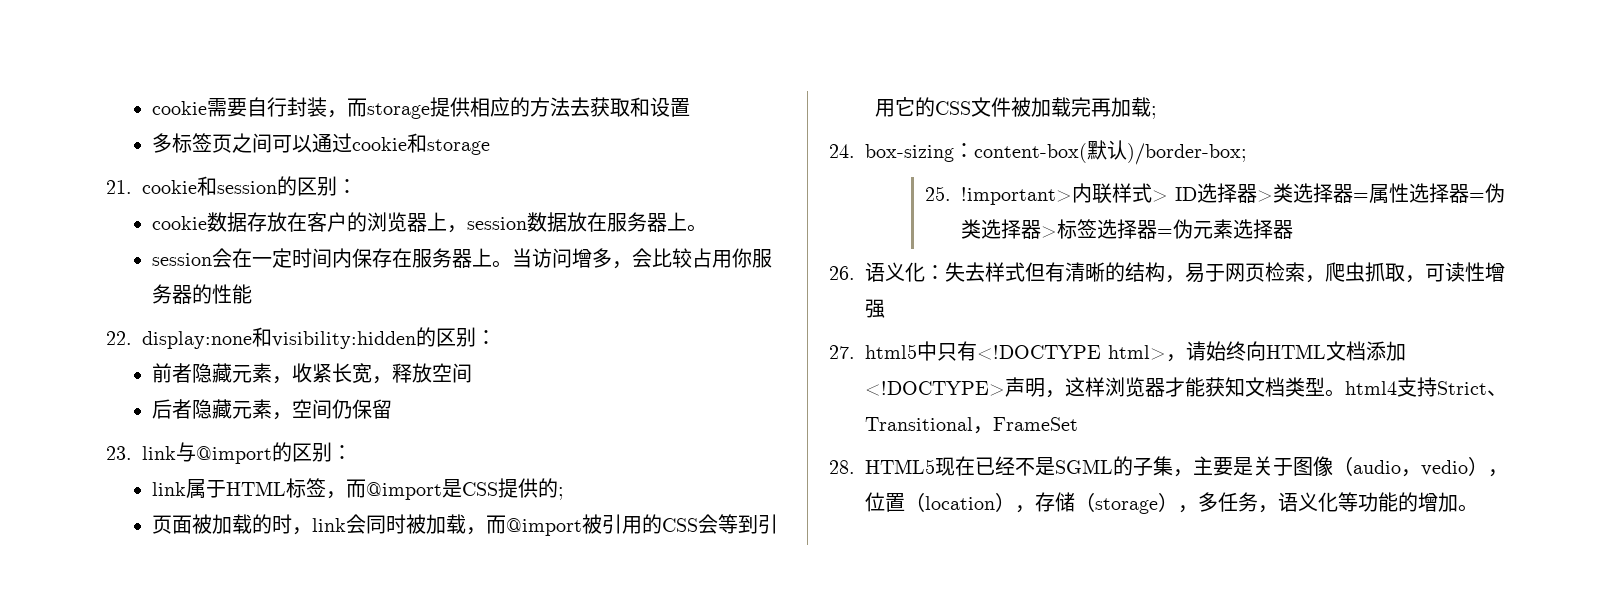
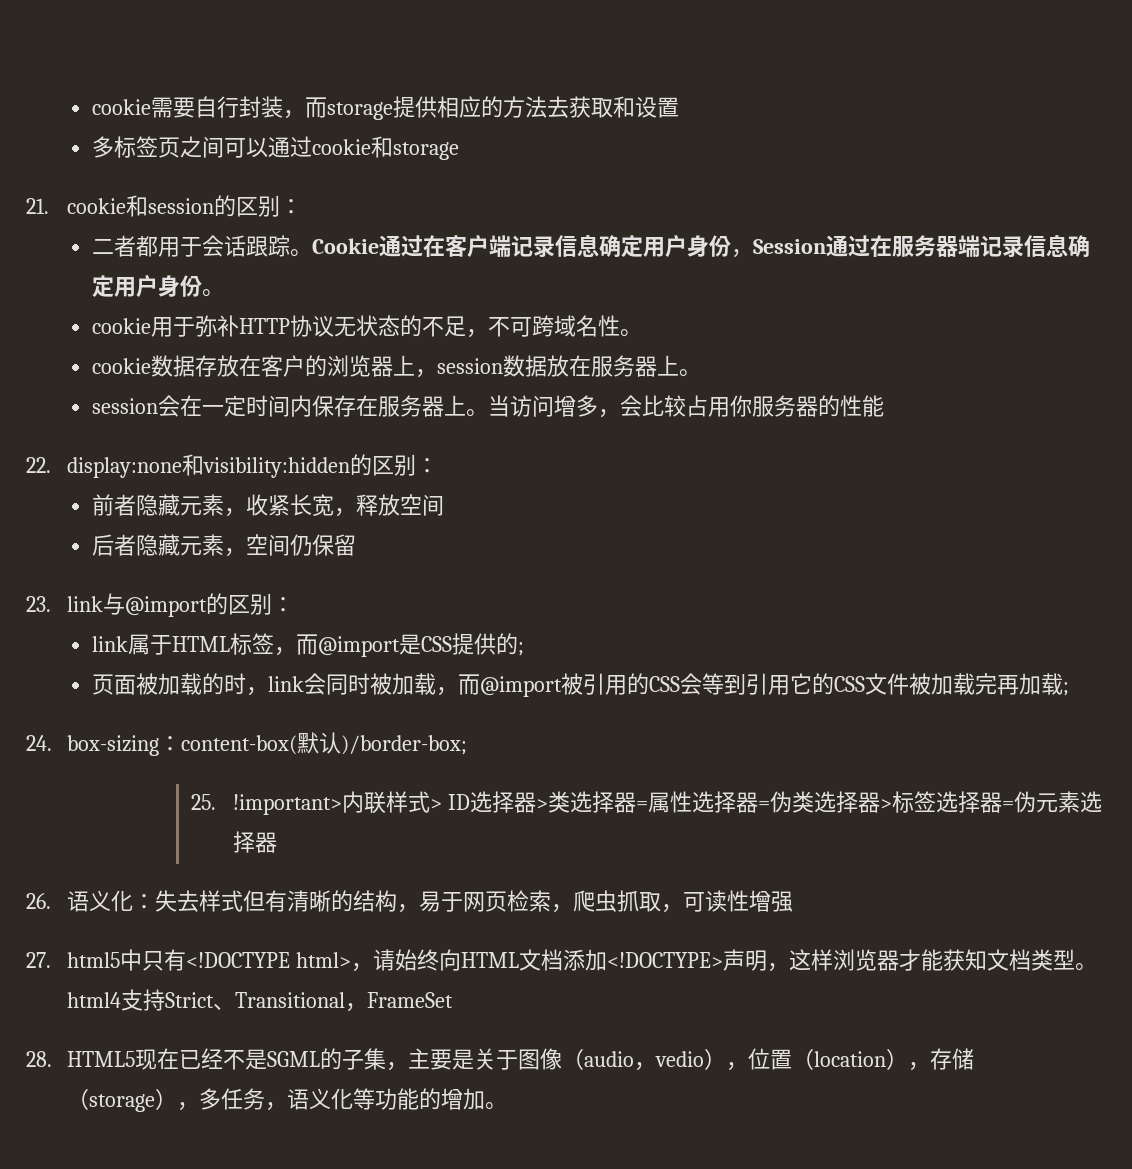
+ 二者都用于会话跟踪。Cookie通过在客户端记录信息确定用户身份，Session通过在服务器端记录信息确定用户身份。
+ cookie用于弥补HTTP协议无状态的不足，不可跨域名性。

